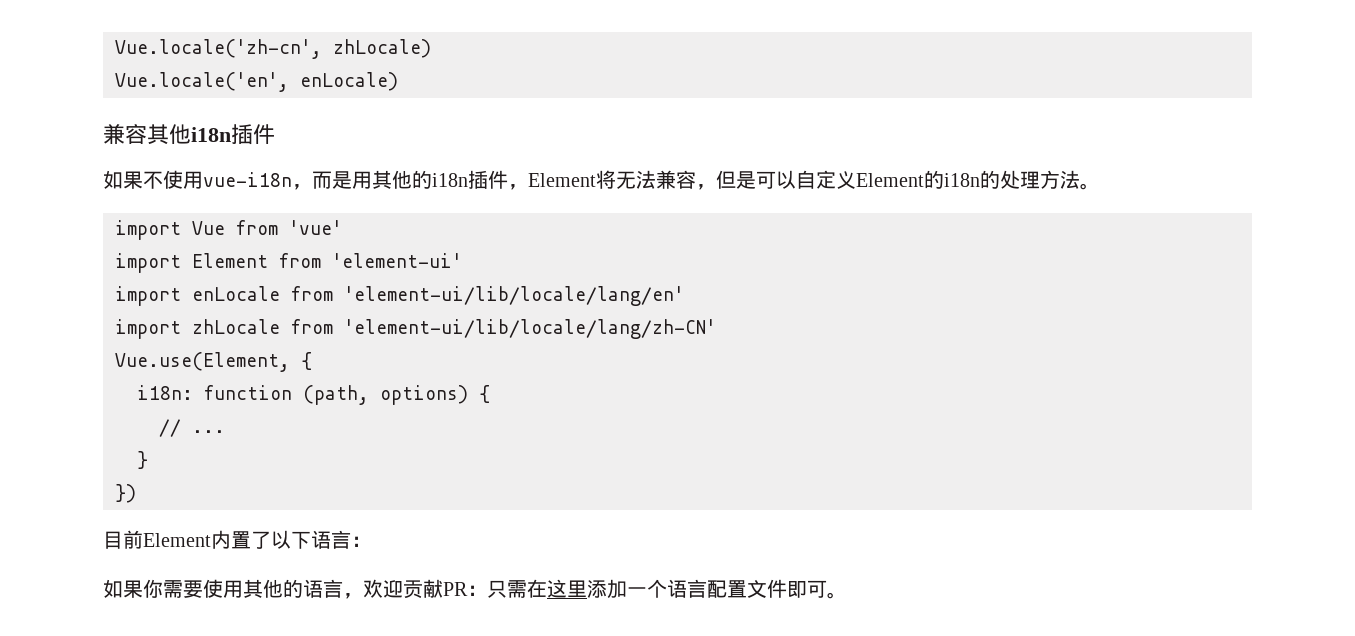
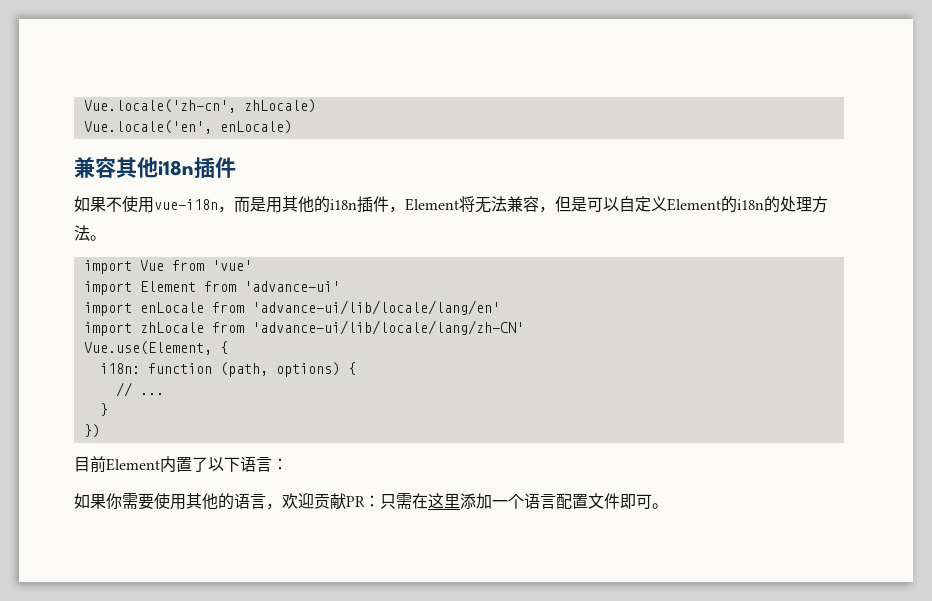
- import Element from 'element-ui'
+ import Element from 'advance-ui'
- import enLocale from 'element-ui/lib/locale/lang/en'
+ import enLocale from 'advance-ui/lib/locale/lang/en'
- import zhLocale from 'element-ui/lib/locale/lang/zh-CN'
+ import zhLocale from 'advance-ui/lib/locale/lang/zh-CN'

